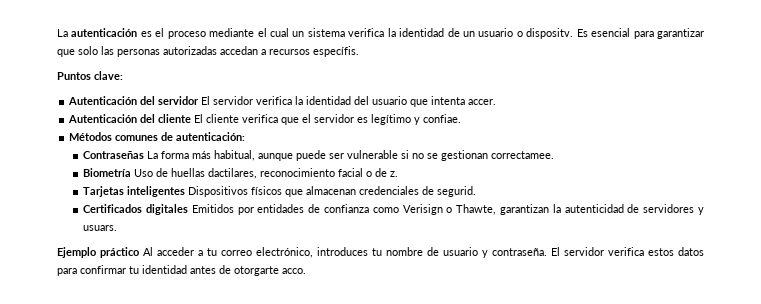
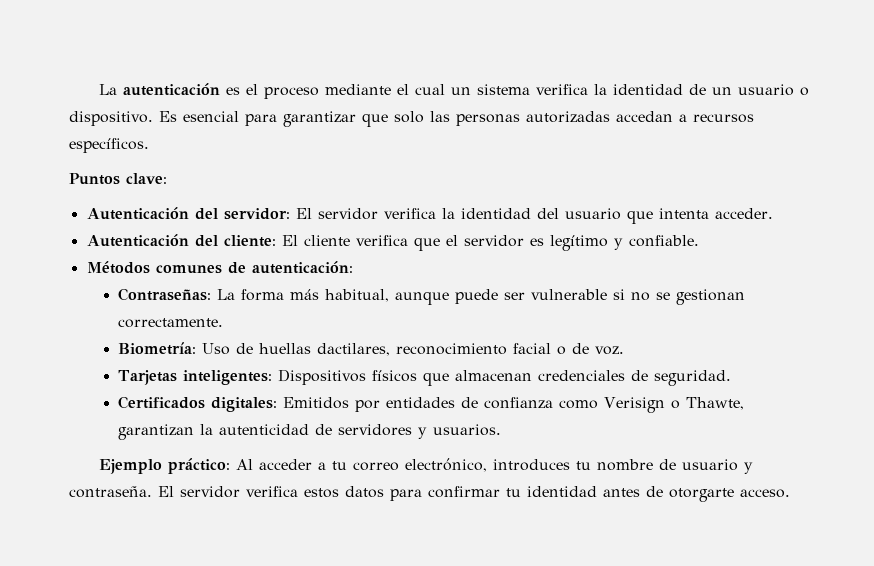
- La autenticación es el proceso mediante el cual un sistema verifica la identidad de un usuario o dispositv.
+ La autenticación es el proceso mediante el cual un sistema verifica la identidad de un usuario o dispositivo.
- Es esencial para garantizar que solo las personas autorizadas accedan a recursos específis.
+ Es esencial para garantizar que solo las personas autorizadas accedan a recursos específicos.
- Autenticación del servidor El servidor verifica la identidad del usuario que intenta accer.
- Autenticación del cliente El cliente verifica que el servidor es legítimo y confiae.
+ Autenticación del servidor: El servidor verifica la identidad del usuario que intenta acceder.
+ Autenticación del cliente: El cliente verifica que el servidor es legítimo y confiable.
- Contraseñas La forma más habitual, aunque puede ser vulnerable si no se gestionan correctamee.
- Biometría Uso de huellas dactilares, reconocimiento facial o de z.
+ Contraseñas: La forma más habitual, aunque puede ser vulnerable si no se gestionan correctamente.
+ Biometría: Uso de huellas dactilares, reconocimiento facial o de voz.
- Tarjetas inteligentes Dispositivos físicos que almacenan credenciales de segurid.
+ Tarjetas inteligentes: Dispositivos físicos que almacenan credenciales de seguridad.
- Certificados digitales Emitidos por entidades de confianza como Verisign o Thawte, garantizan la autenticidad de servidores y usuars.
+ Certificados digitales: Emitidos por entidades de confianza como Verisign o Thawte, garantizan la autenticidad de servidores y usuarios.
- Ejemplo práctico Al acceder a tu correo electrónico, introduces tu nombre de usuario y contraseña.
+ Ejemplo práctico: Al acceder a tu correo electrónico, introduces tu nombre de usuario y contraseña.
- El servidor verifica estos datos para confirmar tu identidad antes de otorgarte acco.
+ El servidor verifica estos datos para confirmar tu identidad antes de otorgarte acceso.

